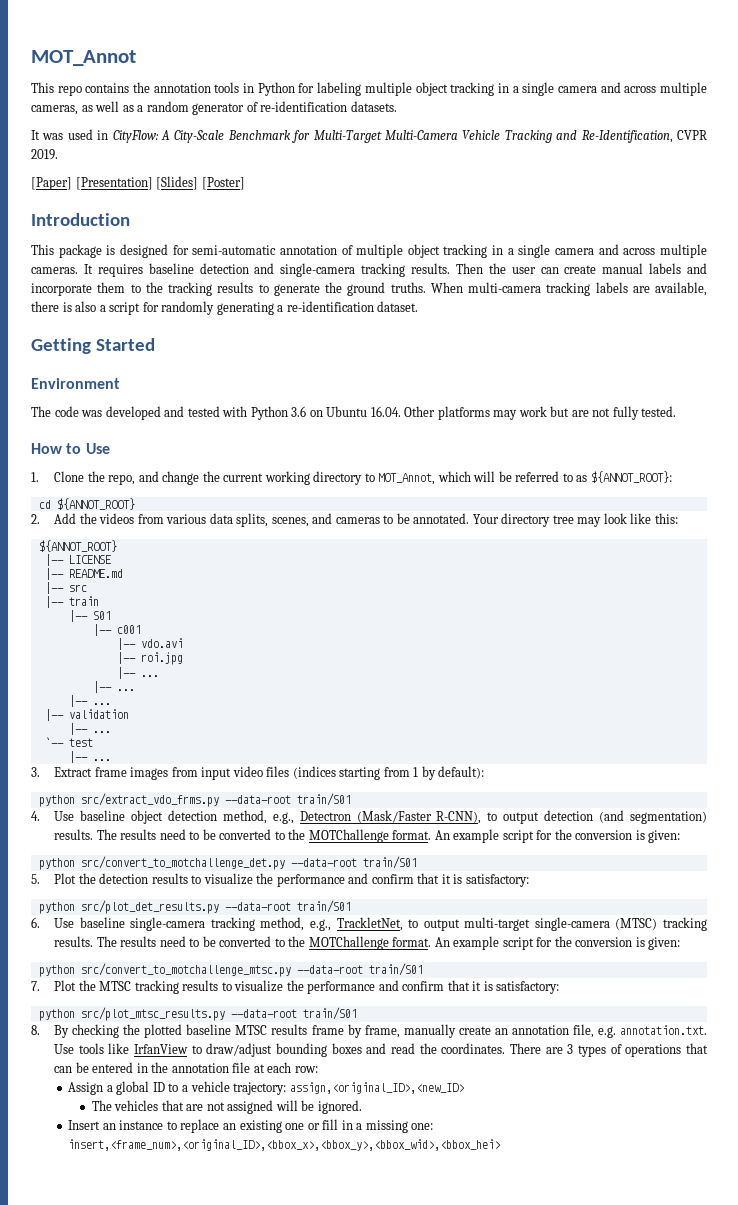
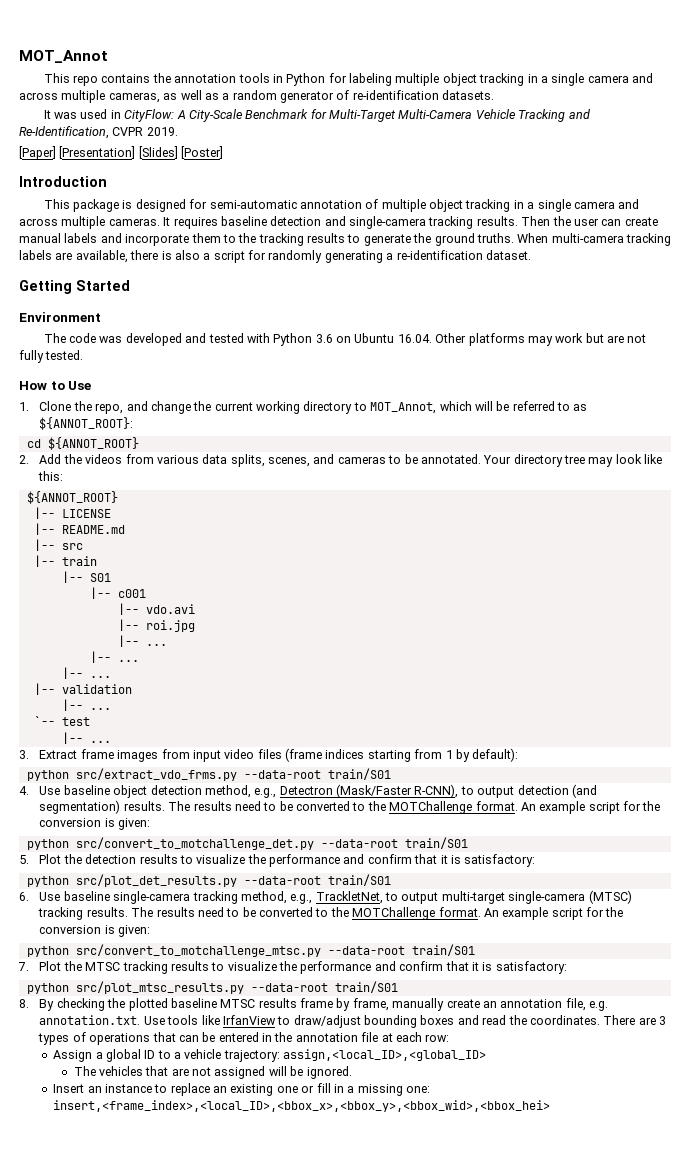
- 3. Extract frame images from input video files (indices starting from 1 by default):
+ 3. Extract frame images from input video files (frame indices starting from 1 by default):
- Assign a global ID to a vehicle trajectory: assign,<original_ID>,<new_ID>
+ Assign a global ID to a vehicle trajectory: assign,<local_ID>,<global_ID>
- Insert an instance to replace an existing one or fill in a missing one: insert,<frame_num>,<original_ID>,<bbox_x>,<bbox_y>,<bbox_wid>,<bbox_hei>
+ Insert an instance to replace an existing one or fill in a missing one: insert,<frame_index>,<local_ID>,<bbox_x>,<bbox_y>,<bbox_wid>,<bbox_hei>

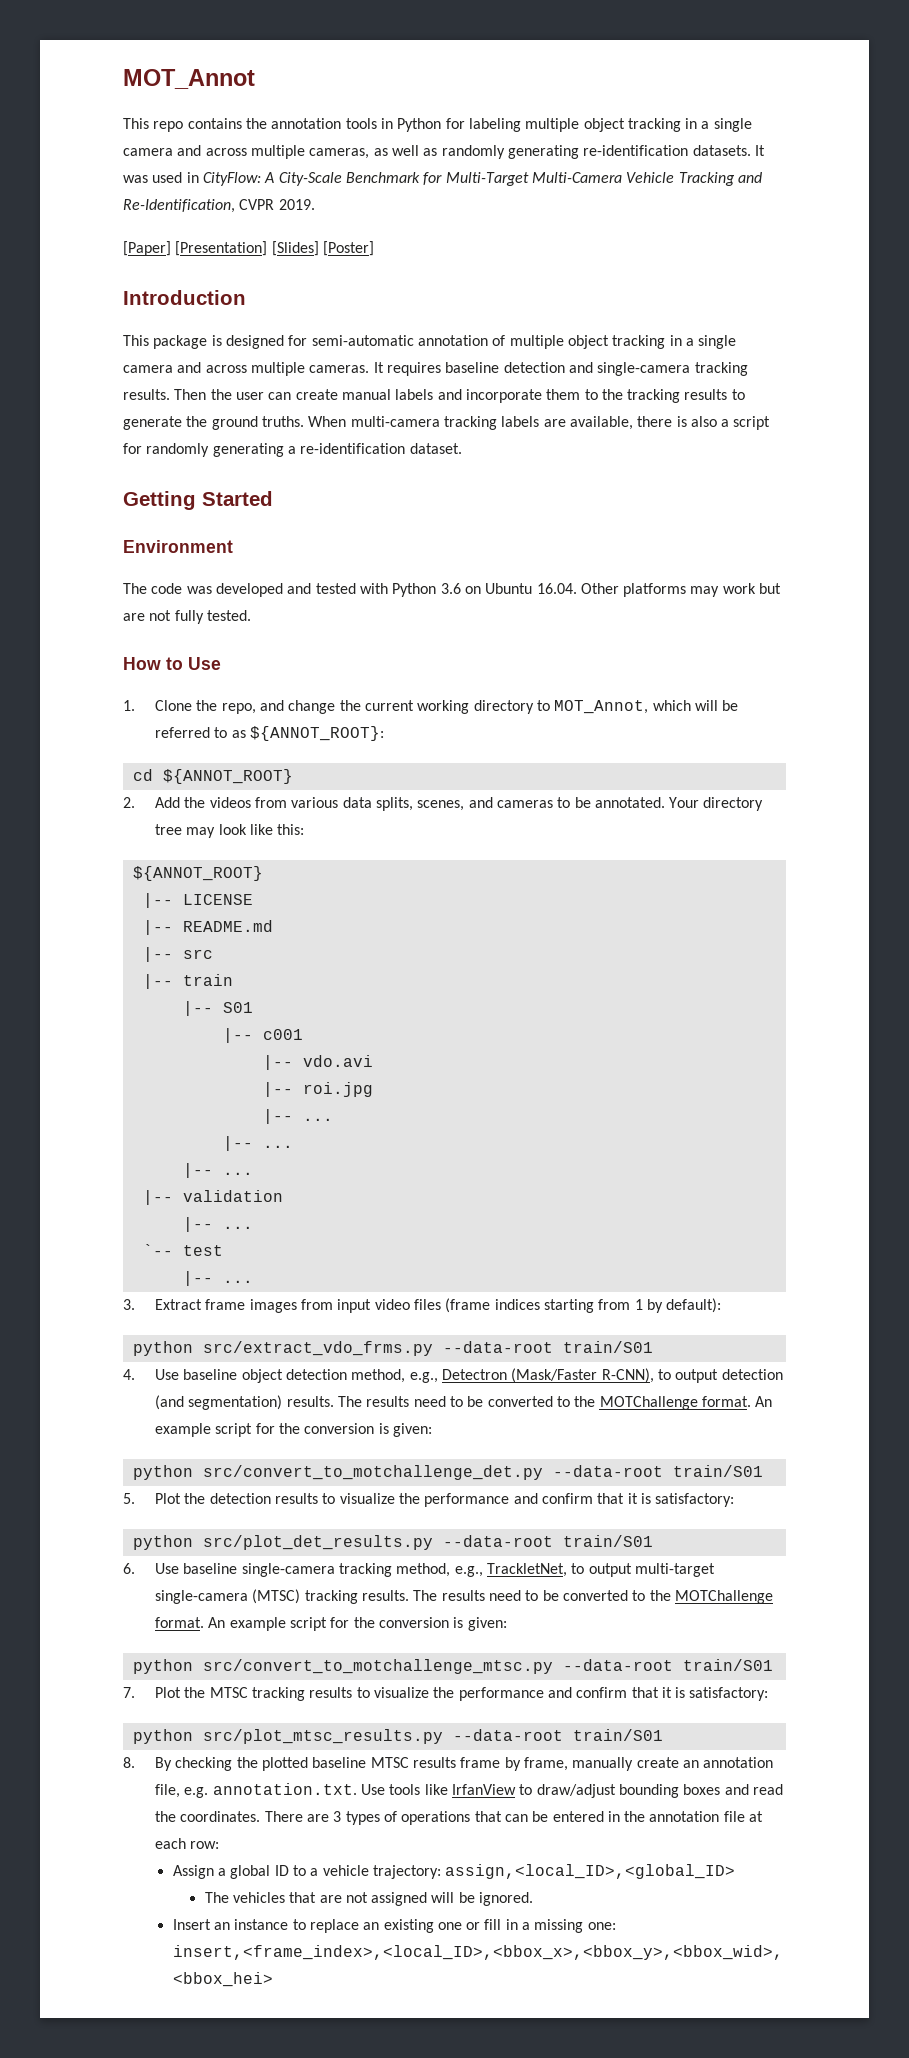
- This repo contains the annotation tools in Python for labeling multiple object tracking in a single camera and across multiple cameras, as well as a random generator of re-identification datasets.
- It was used in CityFlow: A City-Scale Benchmark for Multi-Target Multi-Camera Vehicle Tracking and Re-Identification, CVPR 2019.
+ This repo contains the annotation tools in Python for labeling multiple object tracking in a single camera and across multiple cameras, as well as randomly generating re-identification datasets. It was used in CityFlow: A City-Scale Benchmark for Multi-Target Multi-Camera Vehicle Tracking and Re-Identification, CVPR 2019.

